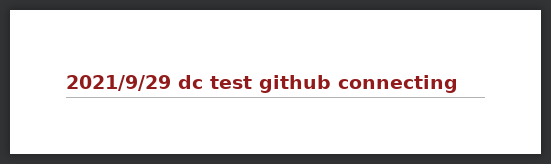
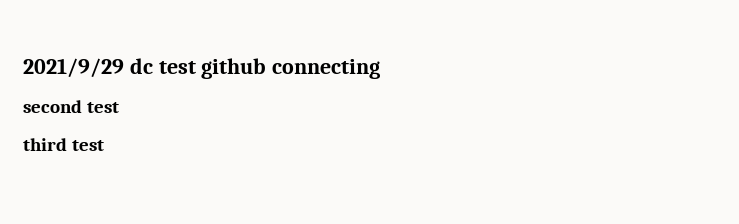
+ second test
+ third test

